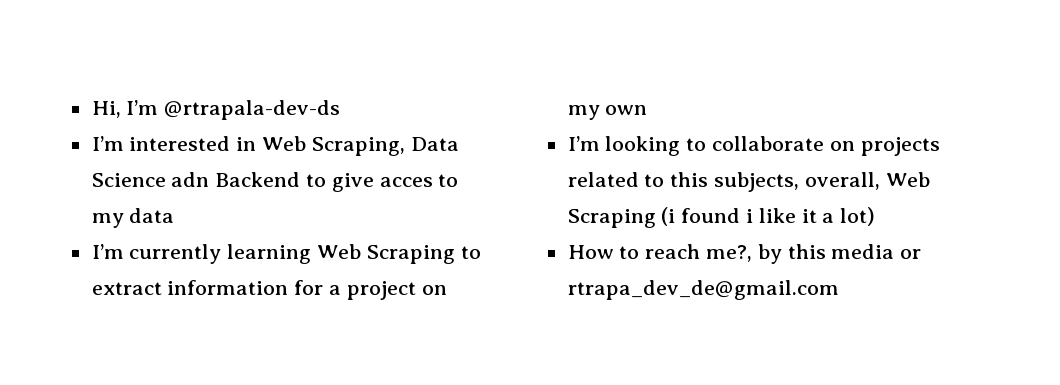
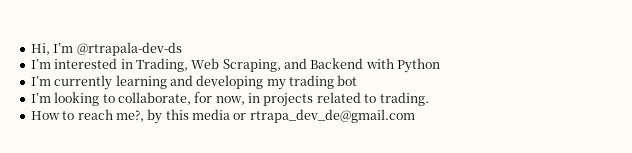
- I’m interested in Web Scraping, Data Science adn Backend to give acces to my data
- I’m currently learning Web Scraping to extract information for a project on my own
- I’m looking to collaborate on projects related to this subjects, overall, Web Scraping (i found i like it a lot)
+ I’m interested in Trading, Web Scraping, and Backend with Python
+ I’m currently learning and developing my trading bot
+ I’m looking to collaborate, for now, in projects related to trading.

